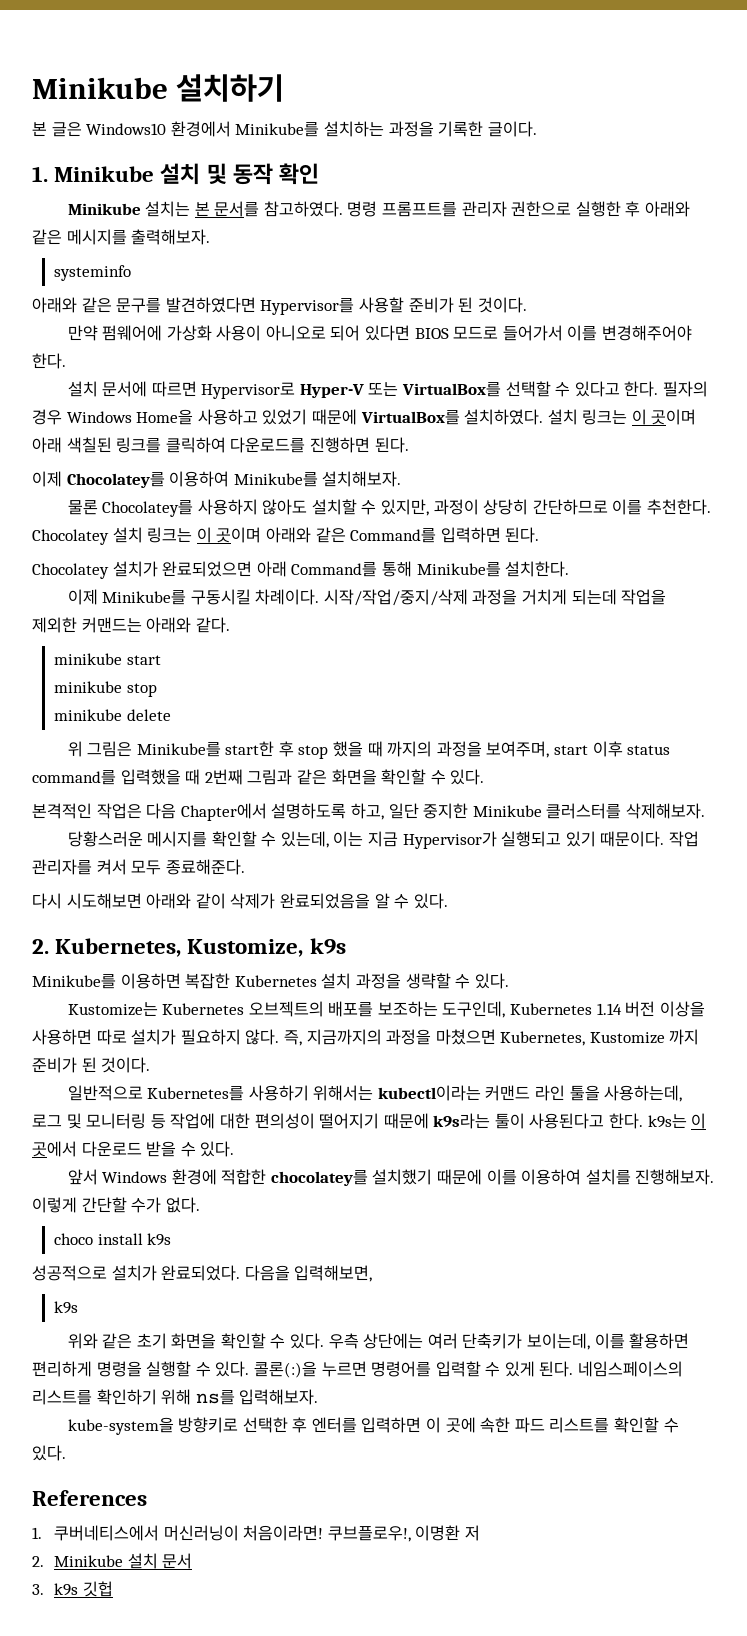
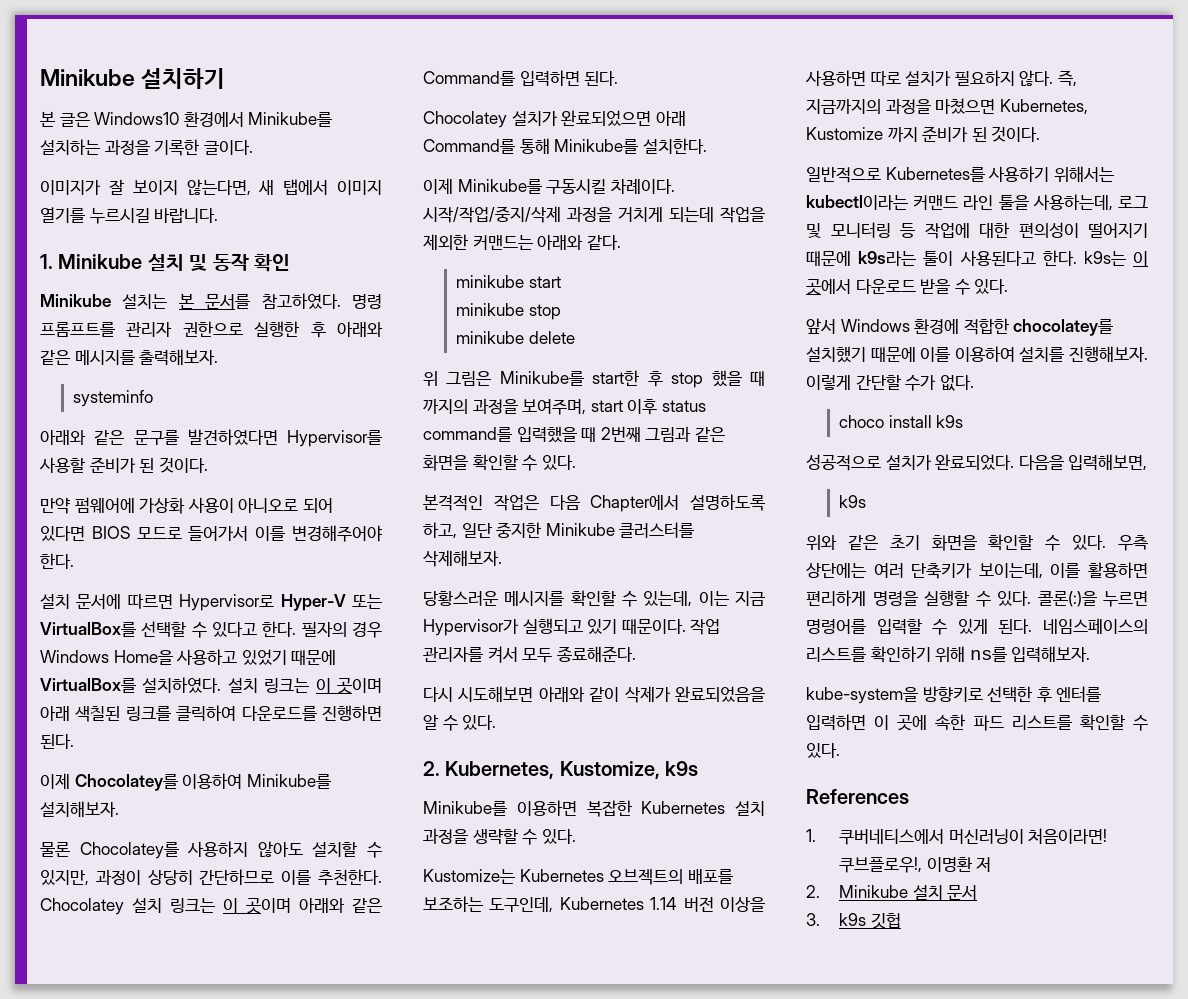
+ 이미지가 잘 보이지 않는다면, 새 탭에서 이미지 열기를 누르시길 바랍니다.

